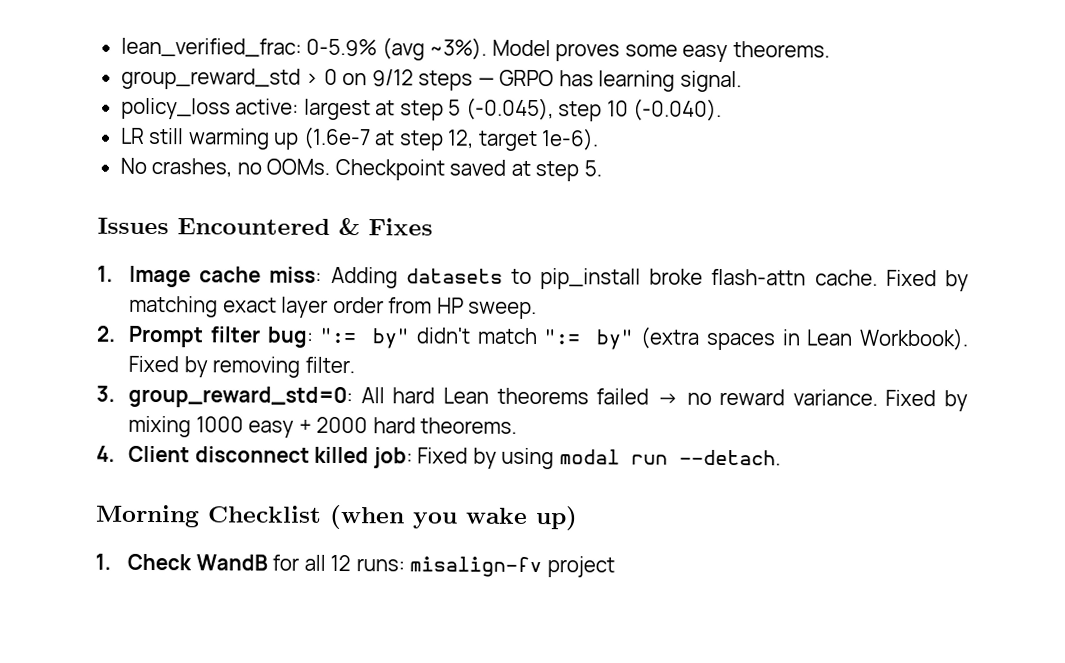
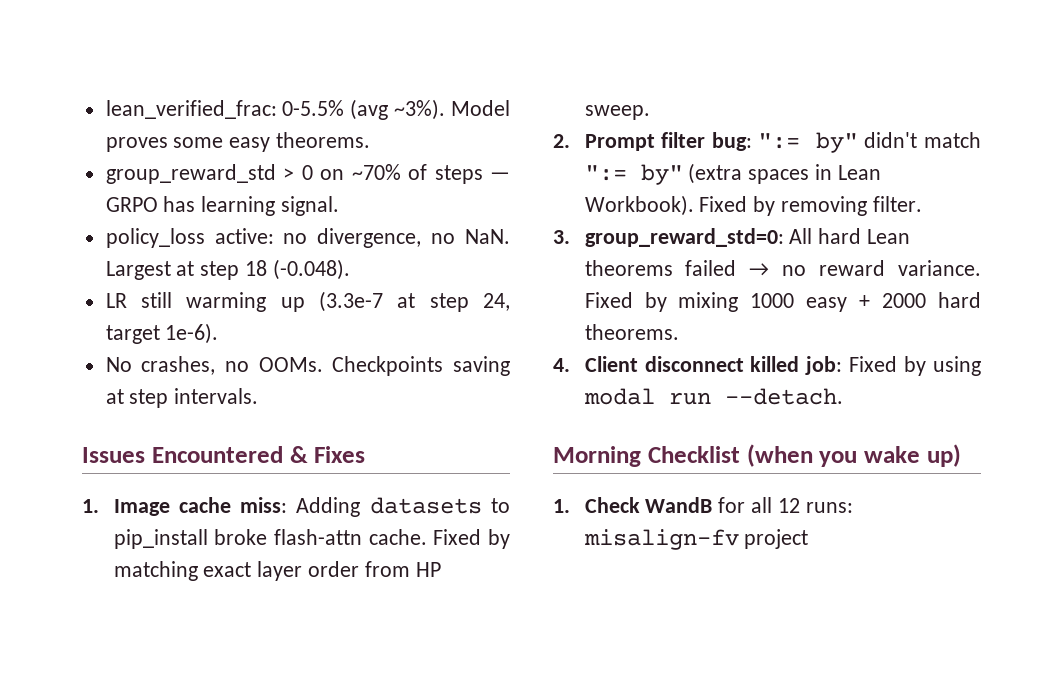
- lean_verified_frac: 0-5.9% (avg ~3%).
+ lean_verified_frac: 0-5.5% (avg ~3%).
- group_reward_std > 0 on 9/12 steps — GRPO has learning signal.
+ group_reward_std > 0 on ~70% of steps — GRPO has learning signal.
- policy_loss active: largest at step 5 (-0.045), step 10 (-0.040).
+ policy_loss active: no divergence, no NaN. Largest at step 18 (-0.048).
- LR still warming up (1.6e-7 at step 12, target 1e-6).
+ LR still warming up (3.3e-7 at step 24, target 1e-6).
- Checkpoint saved at step 5.
+ Checkpoints saving at step intervals.

